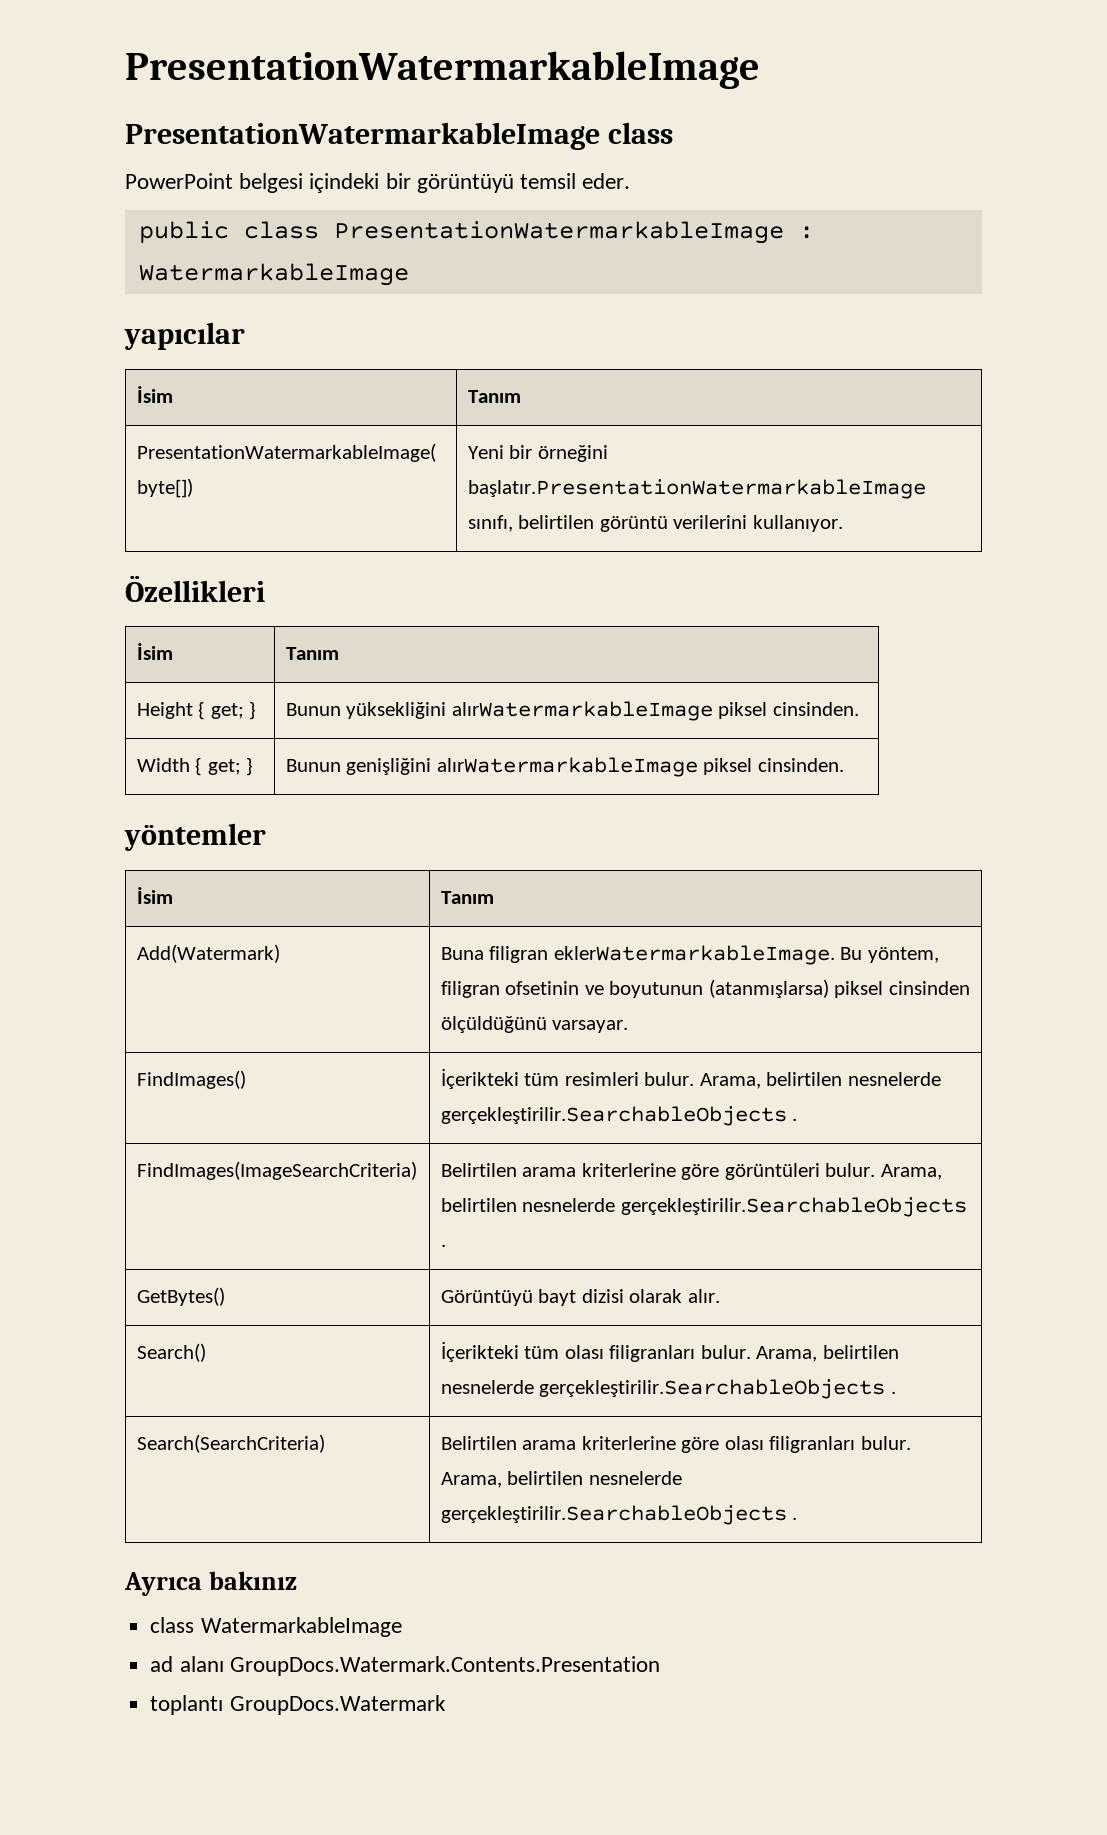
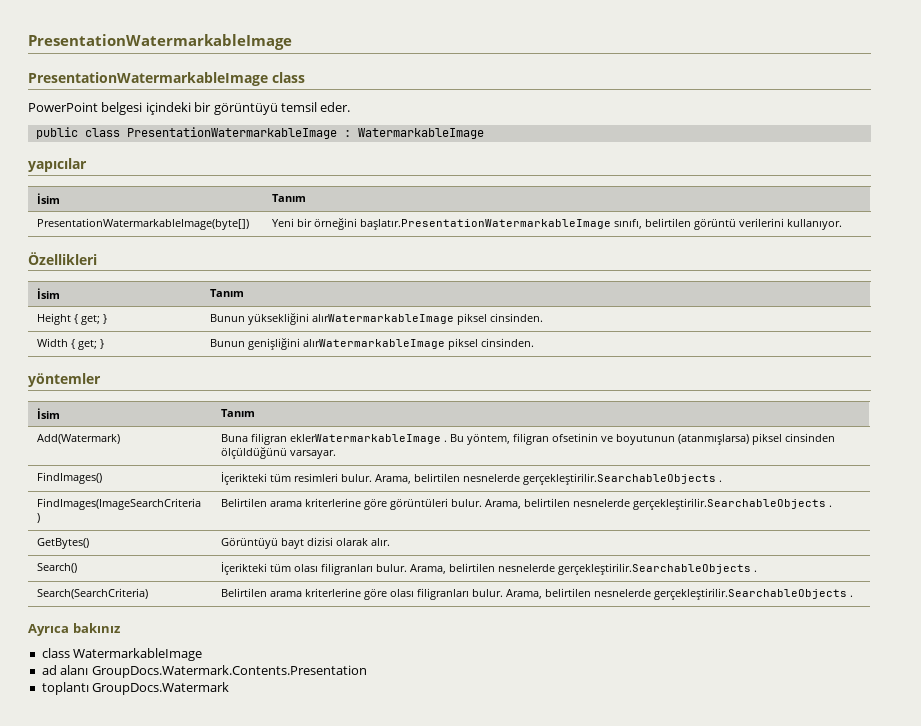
- Add(Watermark) | Buna filigran eklerWatermarkableImage. Bu yöntem, filigran ofsetinin ve boyutunun (atanmışlarsa) piksel cinsinden ölçüldüğünü varsayar.
+ Add(Watermark) | Buna filigran eklerWatermarkableImage . Bu yöntem, filigran ofsetinin ve boyutunun (atanmışlarsa) piksel cinsinden ölçüldüğünü varsayar.

